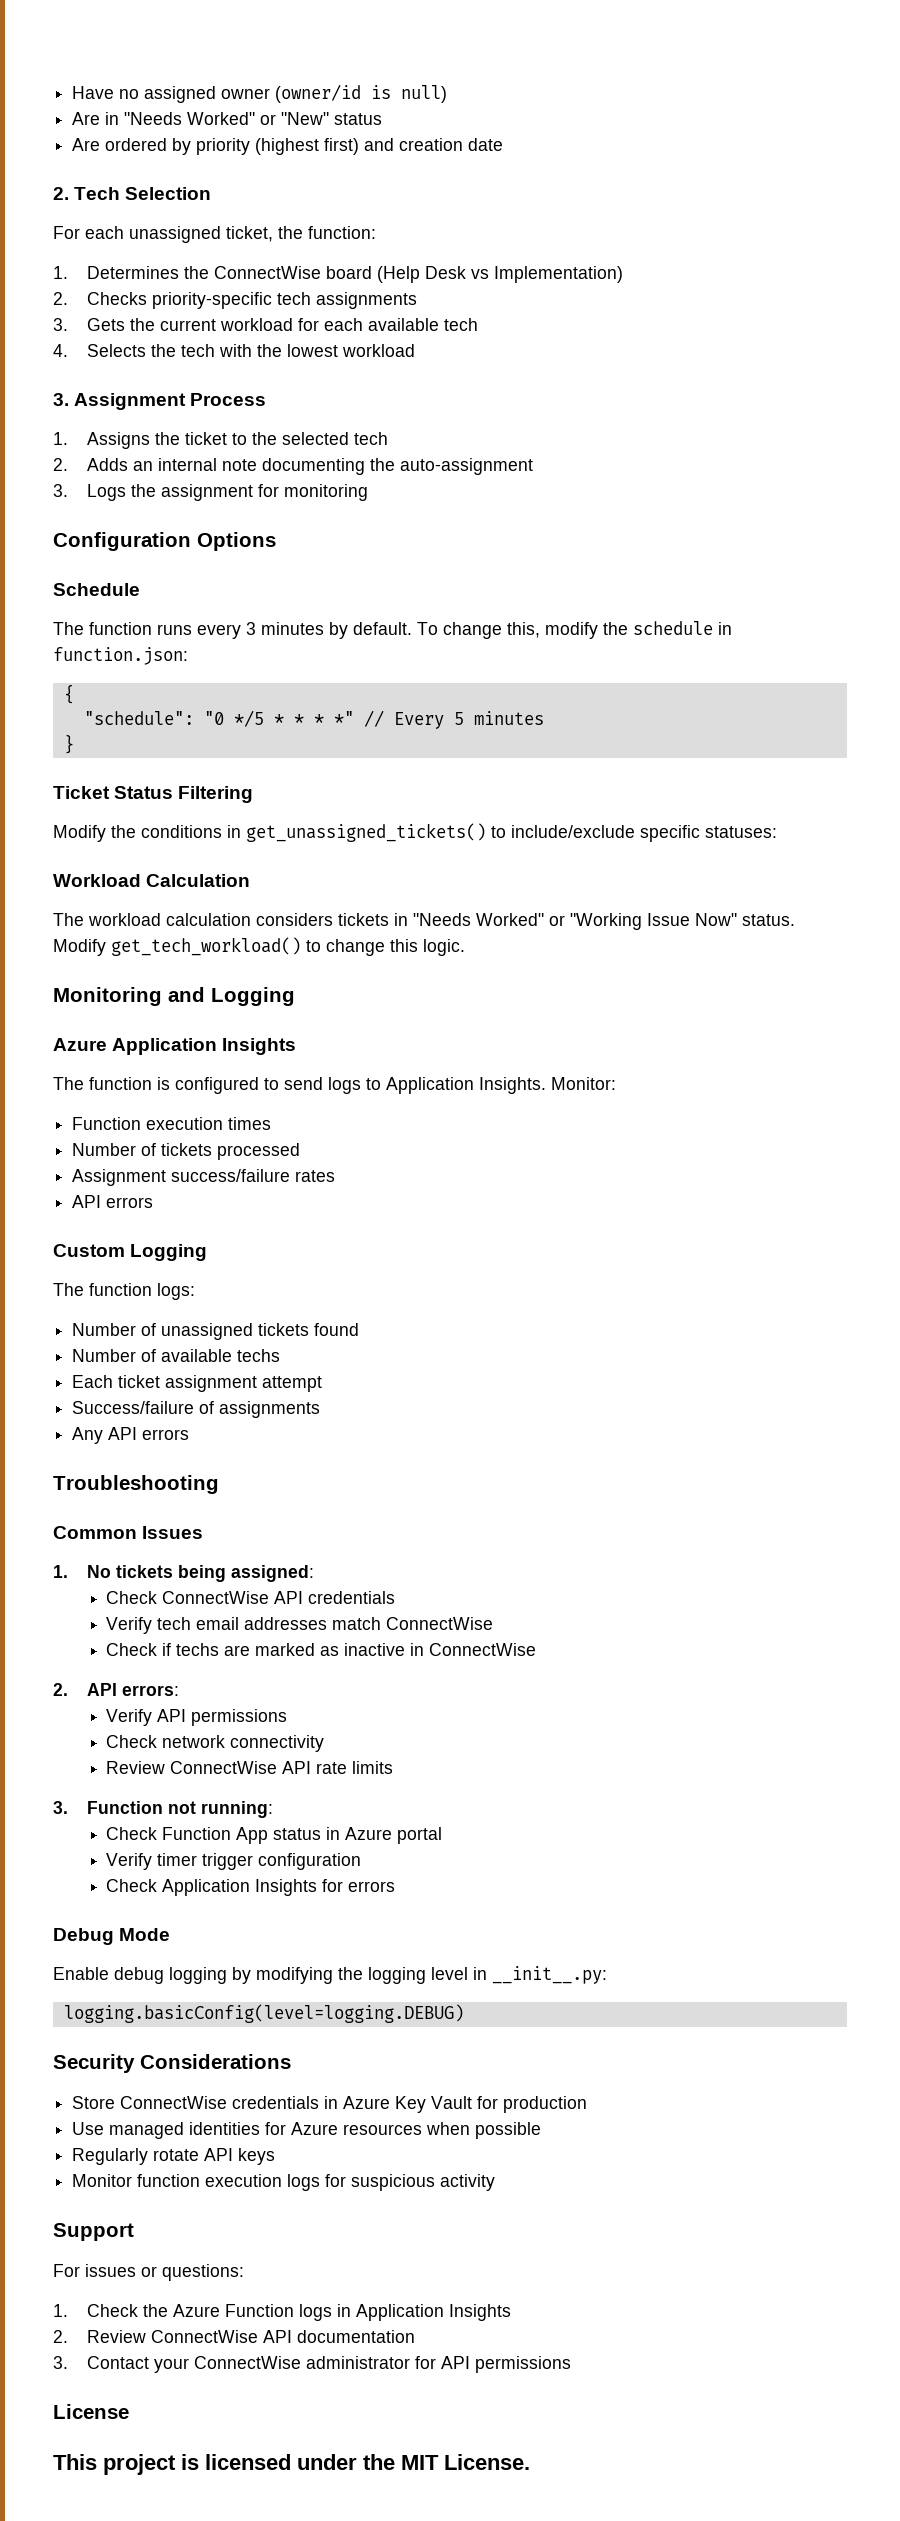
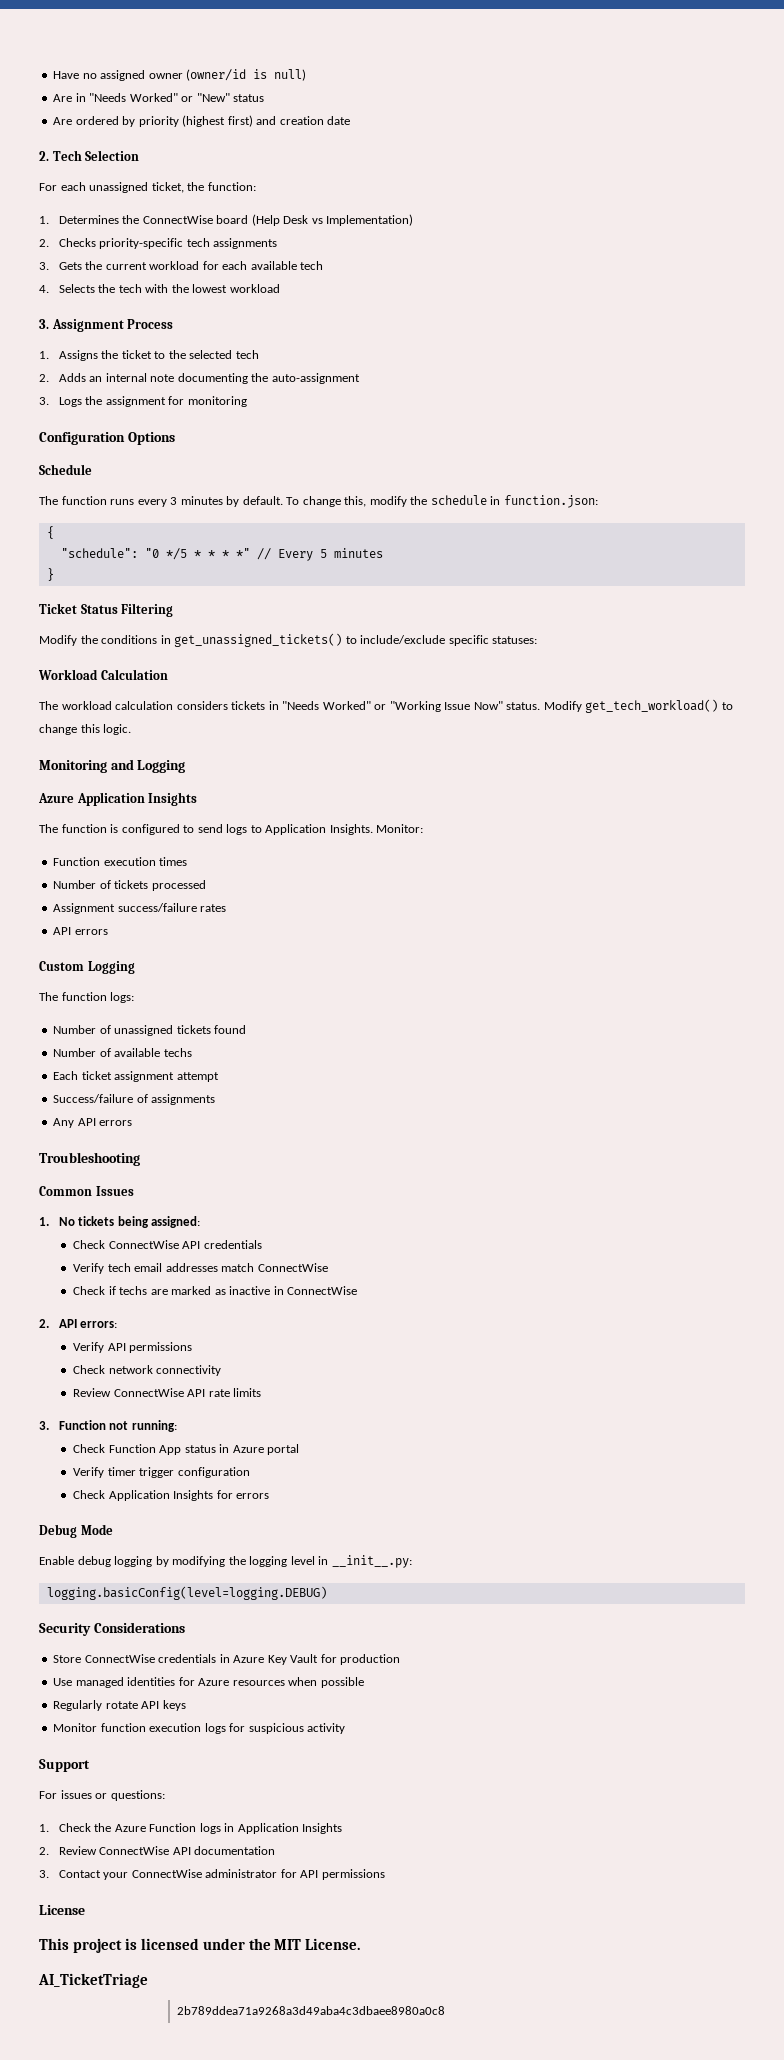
+ AI_TicketTriage
+ 2b789ddea71a9268a3d49aba4c3dbaee8980a0c8

